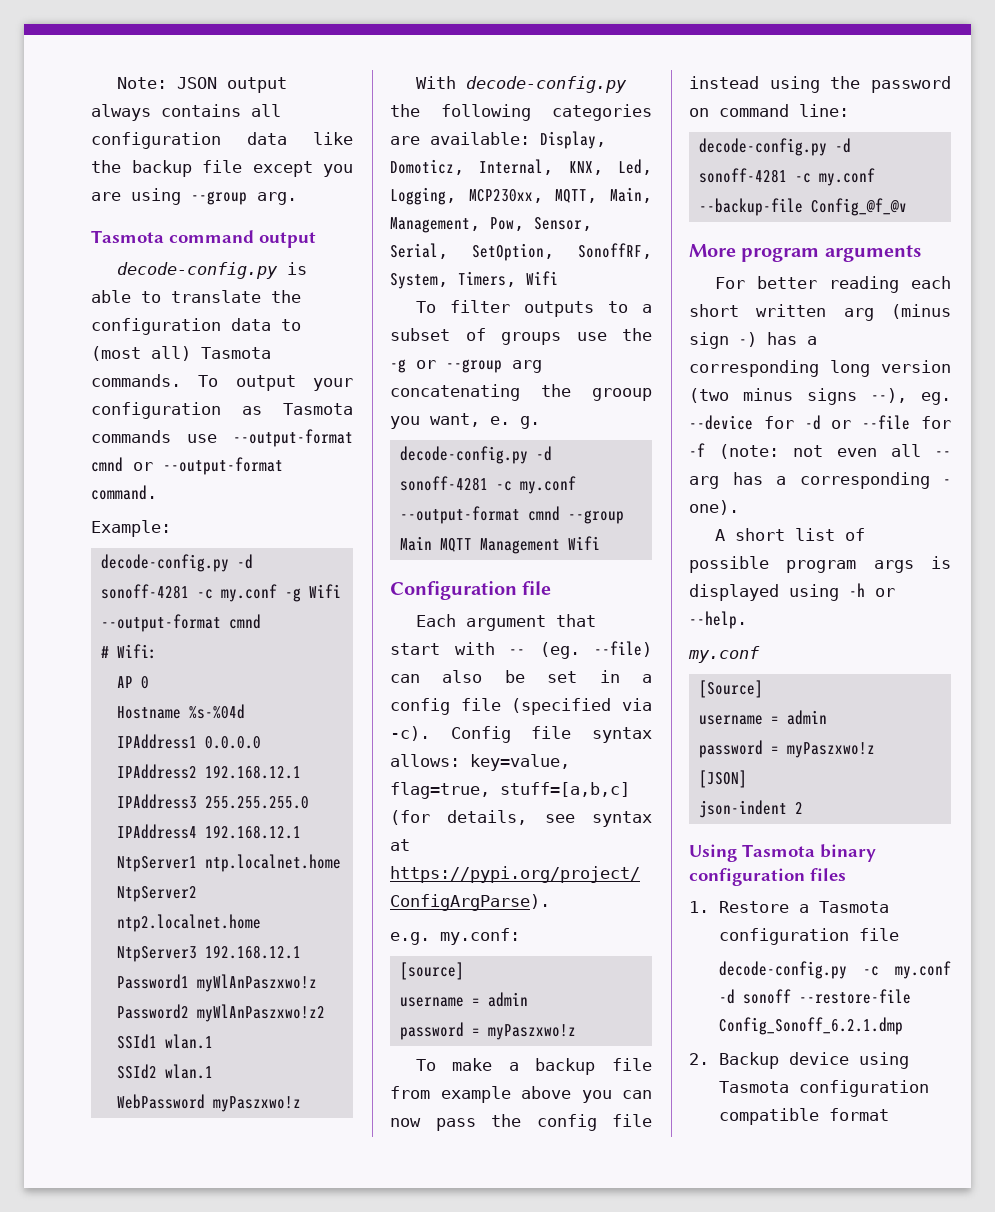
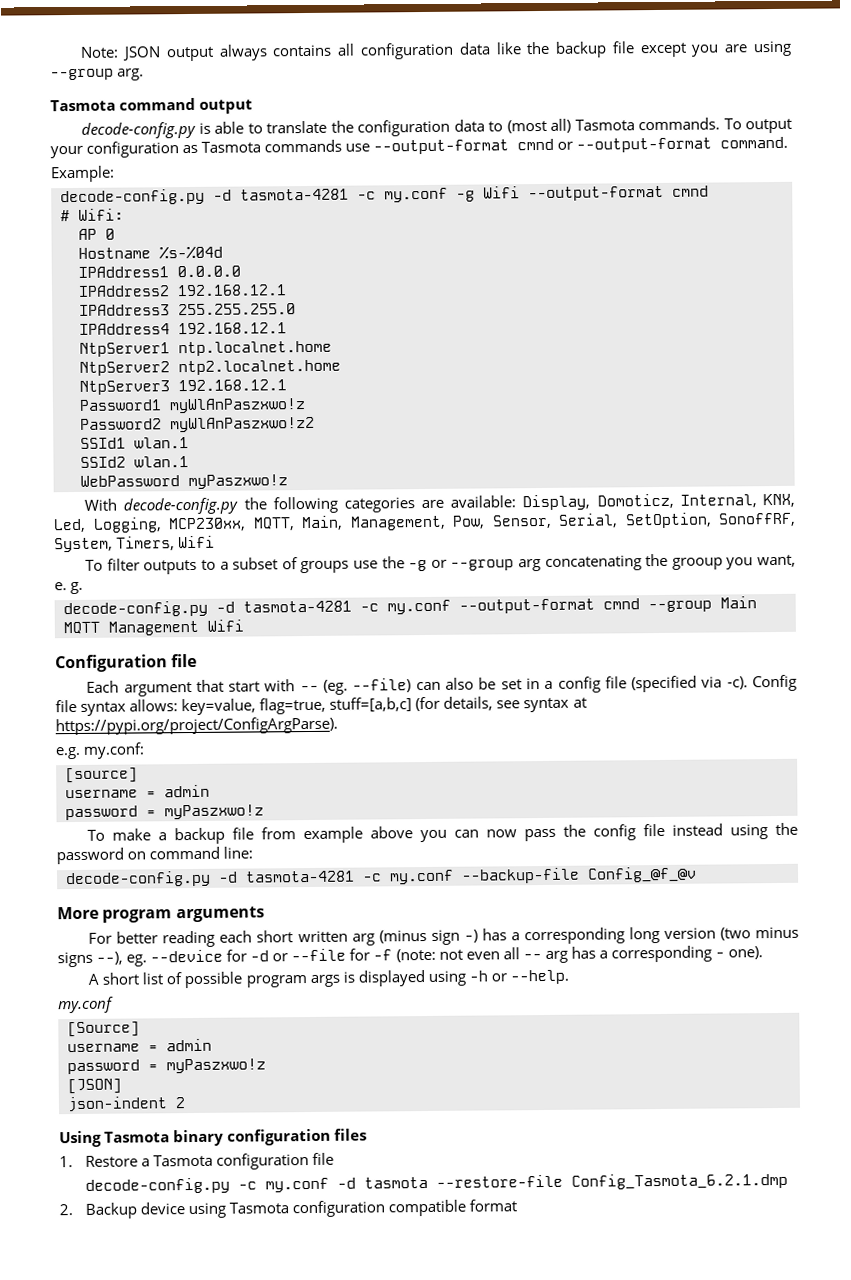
- decode-config.py -d sonoff-4281 -c my.conf -g Wifi --output-format cmnd
+ decode-config.py -d tasmota-4281 -c my.conf -g Wifi --output-format cmnd
- decode-config.py -d sonoff-4281 -c my.conf --output-format cmnd --group Main MQTT Management Wifi
+ decode-config.py -d tasmota-4281 -c my.conf --output-format cmnd --group Main MQTT Management Wifi
- decode-config.py -d sonoff-4281 -c my.conf --backup-file Config_@f_@v
+ decode-config.py -d tasmota-4281 -c my.conf --backup-file Config_@f_@v
- decode-config.py -c my.conf -d sonoff --restore-file Config_Sonoff_6.2.1.dmp
+ decode-config.py -c my.conf -d tasmota --restore-file Config_Tasmota_6.2.1.dmp

